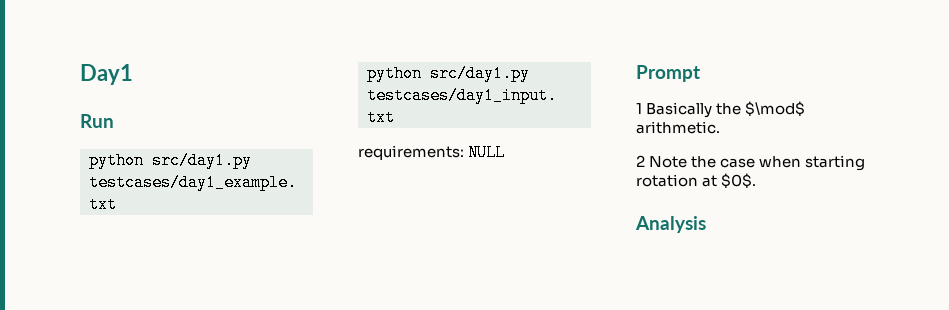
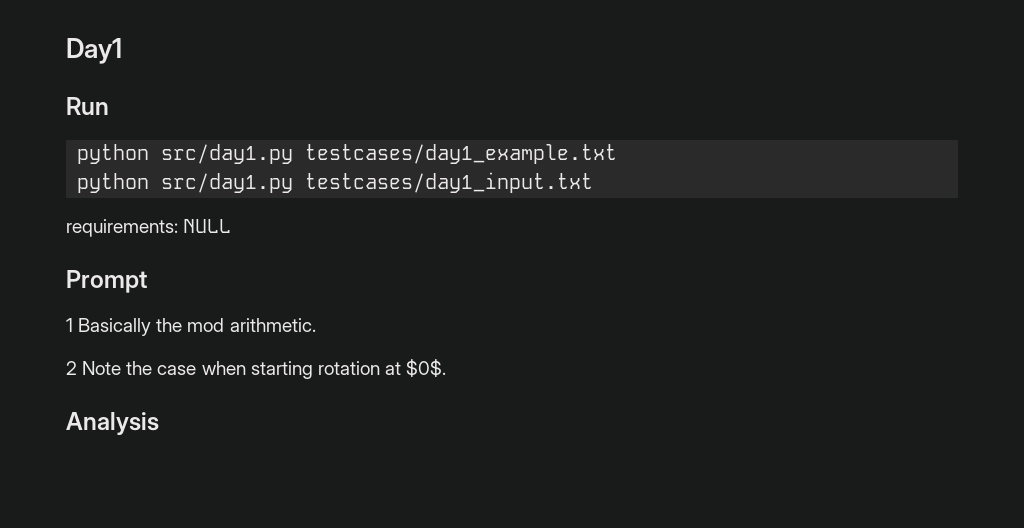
- 1 Basically the $\mod$ arithmetic.
+ 1 Basically the mod arithmetic.

